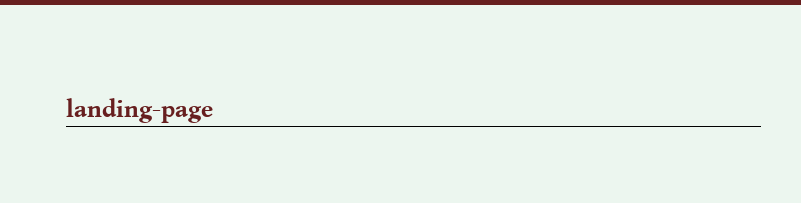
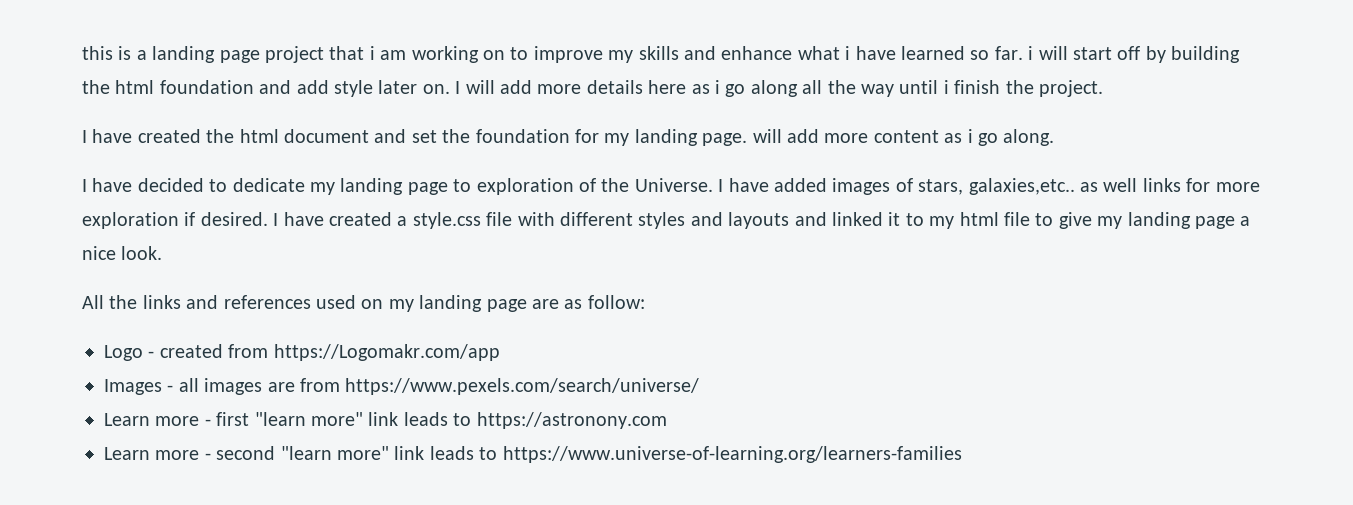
- landing-page
+ this is a landing page project that i am working on to improve my skills and enhance what i have learned so far. i will start off by building the html foundation and add style later on. I will add more details here as i go along all the way until i finish the project.
+ I have created the html document and set the foundation for my landing page. will add more content as i go along.
+ I have decided to dedicate my landing page to exploration of the Universe. I have added images of stars, galaxies,etc.. as well links for more exploration if desired. I have created a style.css file with different styles and layouts and linked it to my html file to give my landing page a nice look.
+ All the links and references used on my landing page are as follow:
+ Logo - created from https://Logomakr.com/app
+ Images - all images are from https://www.pexels.com/search/universe/
+ Learn more - first "learn more" link leads to https://astronony.com
+ Learn more - second "learn more" link leads to https://www.universe-of-learning.org/learners-families

